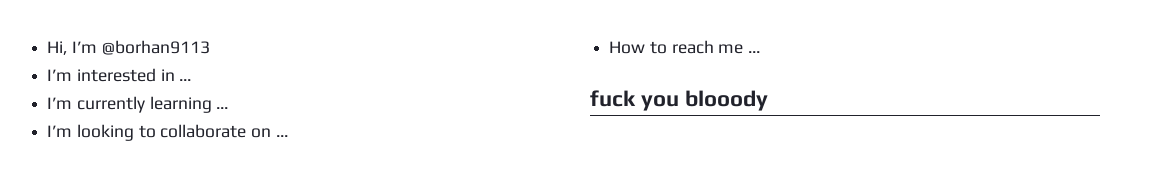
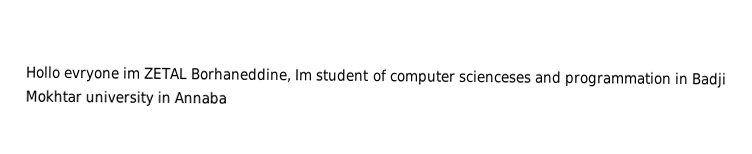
- Hi, I’m @borhan9113
- I’m interested in ...
- I’m currently learning ...
- I’m looking to collaborate on ...
- How to reach me ...
- fuck you blooody
+ Hollo evryone im ZETAL Borhaneddine, Im student of computer scienceses and programmation in Badji Mokhtar university in Annaba

